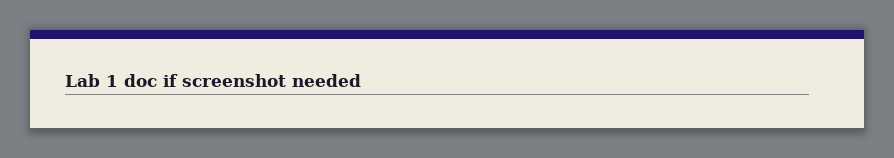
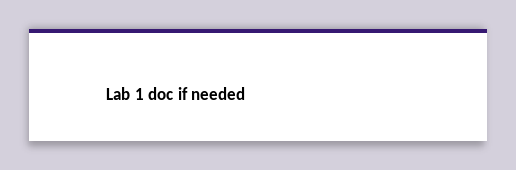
- Lab 1 doc if screenshot needed
+ Lab 1 doc if needed

